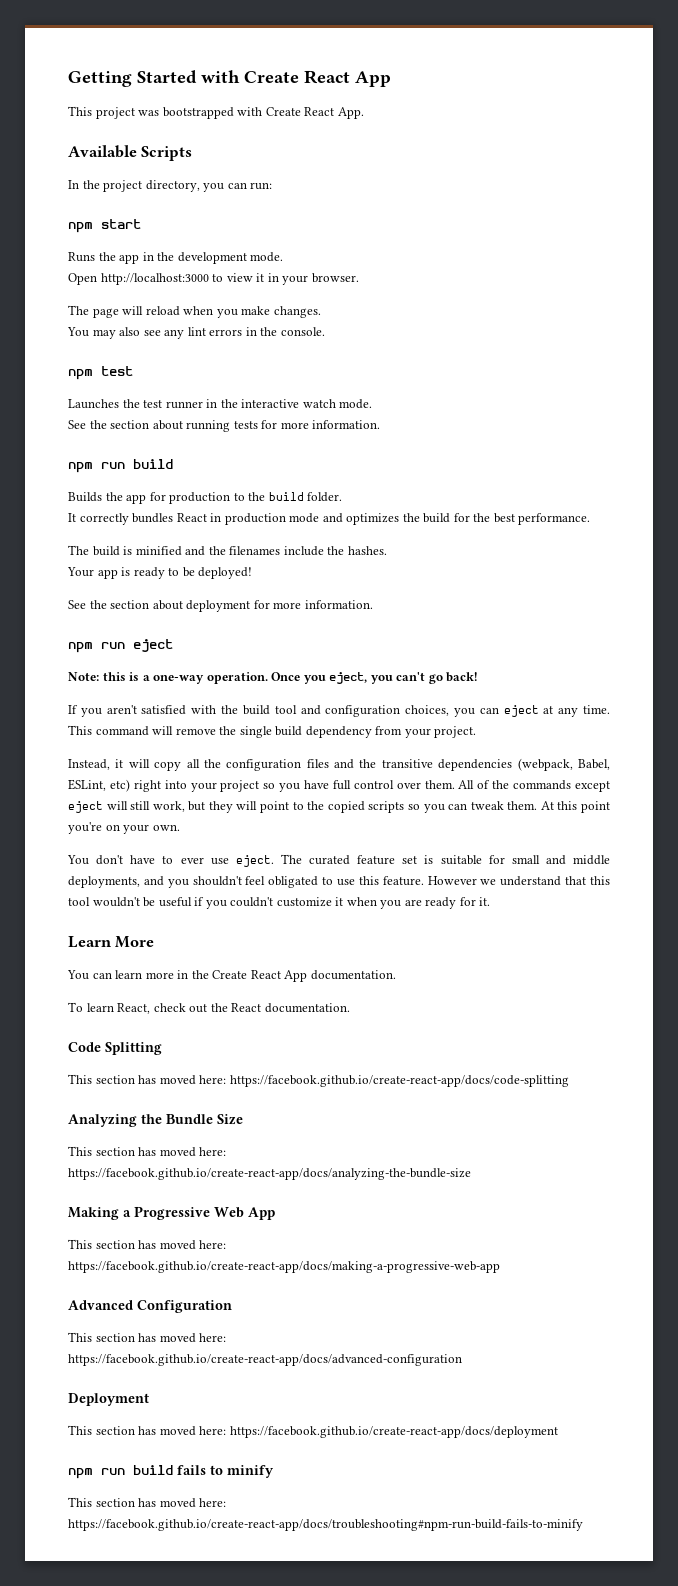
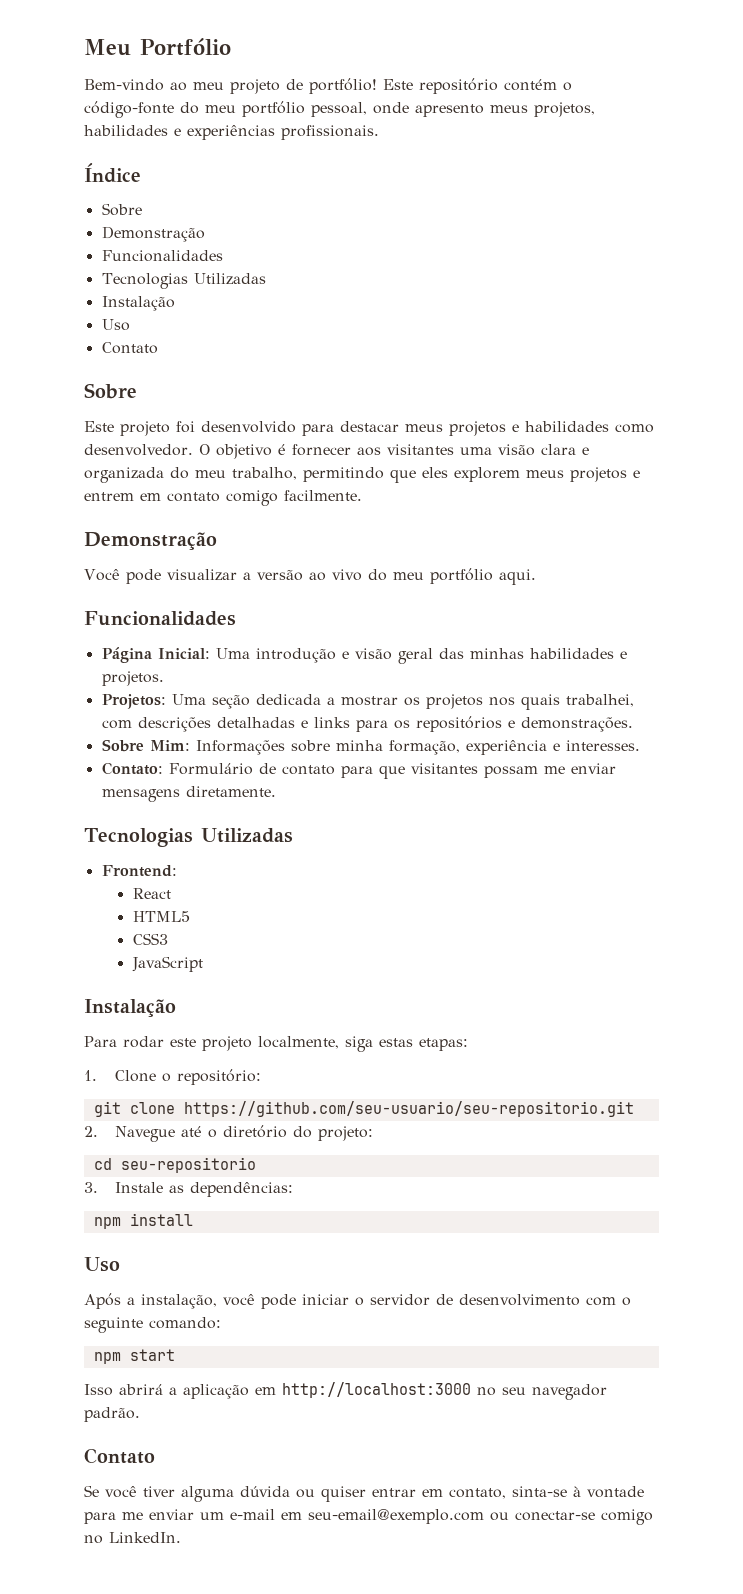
- Getting Started with Create React App
- This project was bootstrapped with Create React App.
- Available Scripts
- In the project directory, you can run:
+ Meu Portfólio
+ Bem-vindo ao meu projeto de portfólio! Este repositório contém o código-fonte do meu portfólio pessoal, onde apresento meus projetos, habilidades e experiências profissionais.
+ Índice
+ Sobre
+ Demonstração
+ Funcionalidades
+ Tecnologias Utilizadas
+ Instalação
+ Uso
+ Contato
+ Sobre
+ Este projeto foi desenvolvido para destacar meus projetos e habilidades como desenvolvedor. O objetivo é fornecer aos visitantes uma visão clara e organizada do meu trabalho, permitindo que eles explorem meus projetos e entrem em contato comigo facilmente.
+ Demonstração
+ Você pode visualizar a versão ao vivo do meu portfólio aqui.
+ Funcionalidades
+ Página Inicial: Uma introdução e visão geral das minhas habilidades e projetos.
+ Projetos: Uma seção dedicada a mostrar os projetos nos quais trabalhei, com descrições detalhadas e links para os repositórios e demonstrações.
+ Sobre Mim: Informações sobre minha formação, experiência e interesses.
+ Contato: Formulário de contato para que visitantes possam me enviar mensagens diretamente.
+ Tecnologias Utilizadas
+ Frontend:
+ React
+ HTML5
+ CSS3
+ JavaScript
+ Instalação
+ Para rodar este projeto localmente, siga estas etapas:
+ 1. Clone o repositório:
+ git clone https://github.com/seu-usuario/seu-repositorio.git
+ 2. Navegue até o diretório do projeto:
+ cd seu-repositorio
+ 3. Instale as dependências:
+ npm install
+ Uso
+ Após a instalação, você pode iniciar o servidor de desenvolvimento com o seguinte comando:
  npm start
- Runs the app in the development mode.
- Open http://localhost:3000 to view it in your browser.
- The page will reload when you make changes.
- You may also see any lint errors in the console.
- npm test
- Launches the test runner in the interactive watch mode.
- See the section about running tests for more information.
- npm run build
- Builds the app for production to the build folder.
- It correctly bundles React in production mode and optimizes the build for the best performance.
- The build is minified and the filenames include the hashes.
- Your app is ready to be deployed!
- See the section about deployment for more information.
- npm run eject
- Note: this is a one-way operation. Once you eject, you can't go back!
- If you aren't satisfied with the build tool and configuration choices, you can eject at any time. This command will remove the single build dependency from your project.
- Instead, it will copy all the configuration files and the transitive dependencies (webpack, Babel, ESLint, etc) right into your project so you have full control over them. All of the commands except eject will still work, but they will point to the copied scripts so you can tweak them. At this point you're on your own.
- You don't have to ever use eject. The curated feature set is suitable for small and middle deployments, and you shouldn't feel obligated to use this feature. However we understand that this tool wouldn't be useful if you couldn't customize it when you are ready for it.
- Learn More
- You can learn more in the Create React App documentation.
- To learn React, check out the React documentation.
- Code Splitting
- This section has moved here: https://facebook.github.io/create-react-app/docs/code-splitting
- Analyzing the Bundle Size
- This section has moved here: https://facebook.github.io/create-react-app/docs/analyzing-the-bundle-size
- Making a Progressive Web App
- This section has moved here: https://facebook.github.io/create-react-app/docs/making-a-progressive-web-app
- Advanced Configuration
- This section has moved here: https://facebook.github.io/create-react-app/docs/advanced-configuration
- Deployment
- This section has moved here: https://facebook.github.io/create-react-app/docs/deployment
- npm run build fails to minify
- This section has moved here: https://facebook.github.io/create-react-app/docs/troubleshooting#npm-run-build-fails-to-minify
+ Isso abrirá a aplicação em http://localhost:3000 no seu navegador padrão.
+ Contato
+ Se você tiver alguma dúvida ou quiser entrar em contato, sinta-se à vontade para me enviar um e-mail em seu-email@exemplo.com ou conectar-se comigo no LinkedIn.

